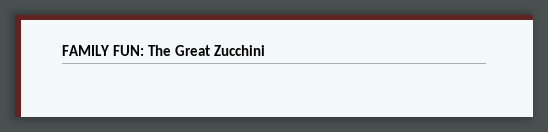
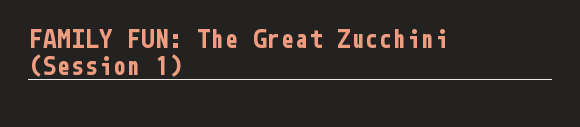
- FAMILY FUN: The Great Zucchini
+ FAMILY FUN: The Great Zucchini (Session 1)

